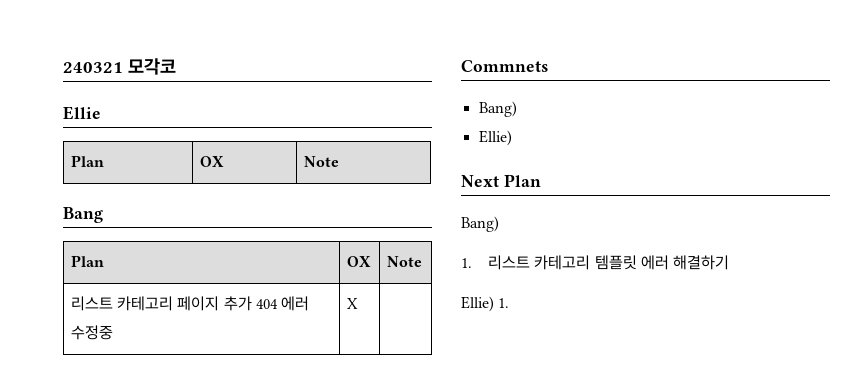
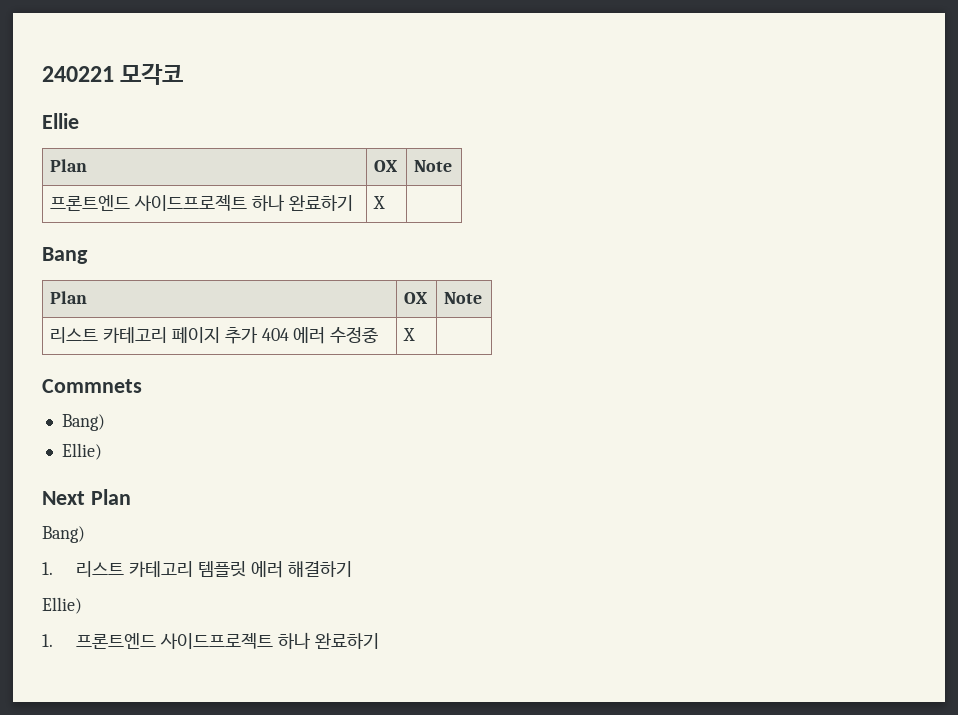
- 240321 모각코
+ 240221 모각코
+ 프론트엔드 사이드프로젝트 하나 완료하기 | X |
  1. 리스트 카테고리 템플릿 에러 해결하기
- Ellie) 1.
+ Ellie)
+ 1. 프론트엔드 사이드프로젝트 하나 완료하기

